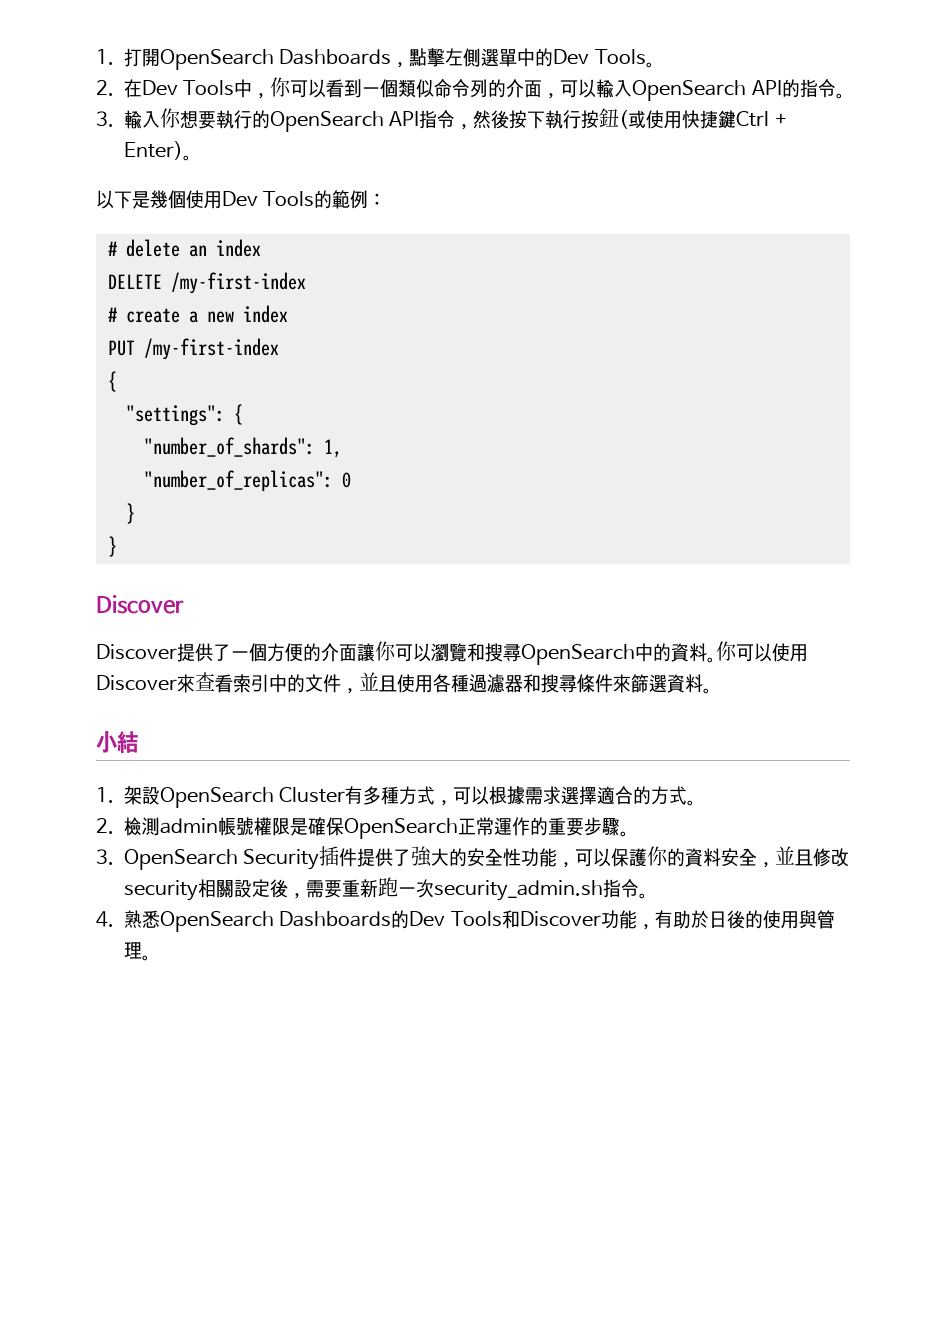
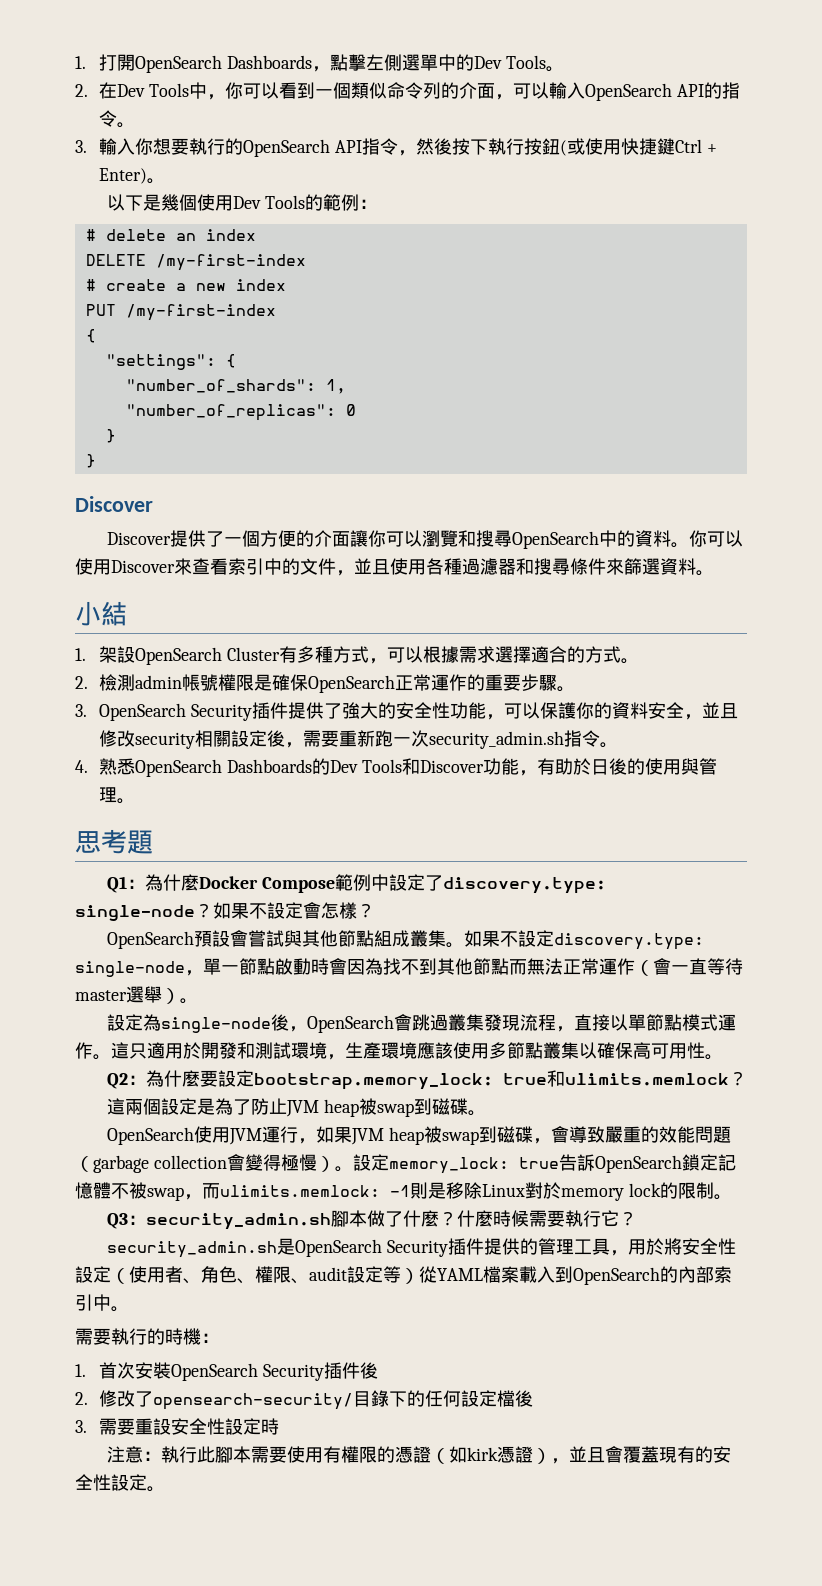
+ 思考題
+ Q1：為什麼Docker Compose範例中設定了discovery.type: single-node？如果不設定會怎樣？
+ OpenSearch預設會嘗試與其他節點組成叢集。如果不設定discovery.type: single-node，單一節點啟動時會因為找不到其他節點而無法正常運作（會一直等待master選舉）。
+ 設定為single-node後，OpenSearch會跳過叢集發現流程，直接以單節點模式運作。這只適用於開發和測試環境，生產環境應該使用多節點叢集以確保高可用性。
+ Q2：為什麼要設定bootstrap.memory_lock: true和ulimits.memlock？
+ 這兩個設定是為了防止JVM heap被swap到磁碟。
+ OpenSearch使用JVM運行，如果JVM heap被swap到磁碟，會導致嚴重的效能問題（garbage collection會變得極慢）。設定memory_lock: true告訴OpenSearch鎖定記憶體不被swap，而ulimits.memlock: -1則是移除Linux對於memory lock的限制。
+ Q3：security_admin.sh腳本做了什麼？什麼時候需要執行它？
+ security_admin.sh是OpenSearch Security插件提供的管理工具，用於將安全性設定（使用者、角色、權限、audit設定等）從YAML檔案載入到OpenSearch的內部索引中。
+ 需要執行的時機：
+ 1.首次安裝OpenSearch Security插件後
+ 2.修改了opensearch-security/目錄下的任何設定檔後
+ 3.需要重設安全性設定時
+ 注意：執行此腳本需要使用有權限的憑證（如kirk憑證），並且會覆蓋現有的安全性設定。

